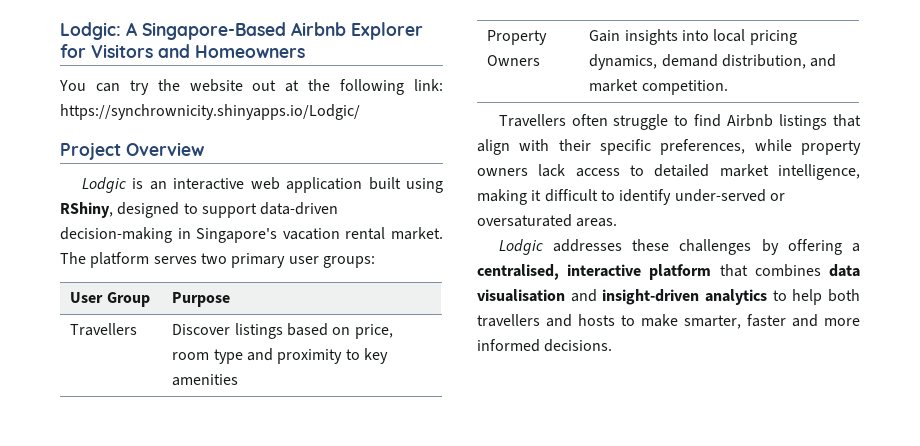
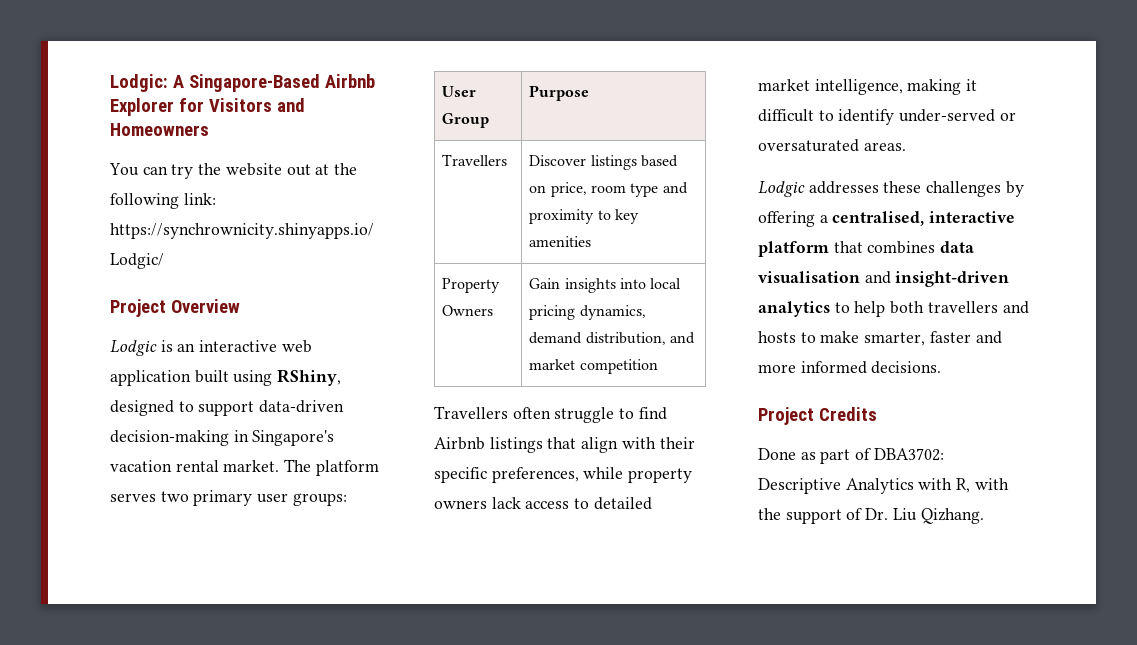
- Property Owners | Gain insights into local pricing dynamics, demand distribution, and market competition.
+ Property Owners | Gain insights into local pricing dynamics, demand distribution, and market competition
+ Project Credits
+ Done as part of DBA3702: Descriptive Analytics with R, with the support of Dr. Liu Qizhang.

